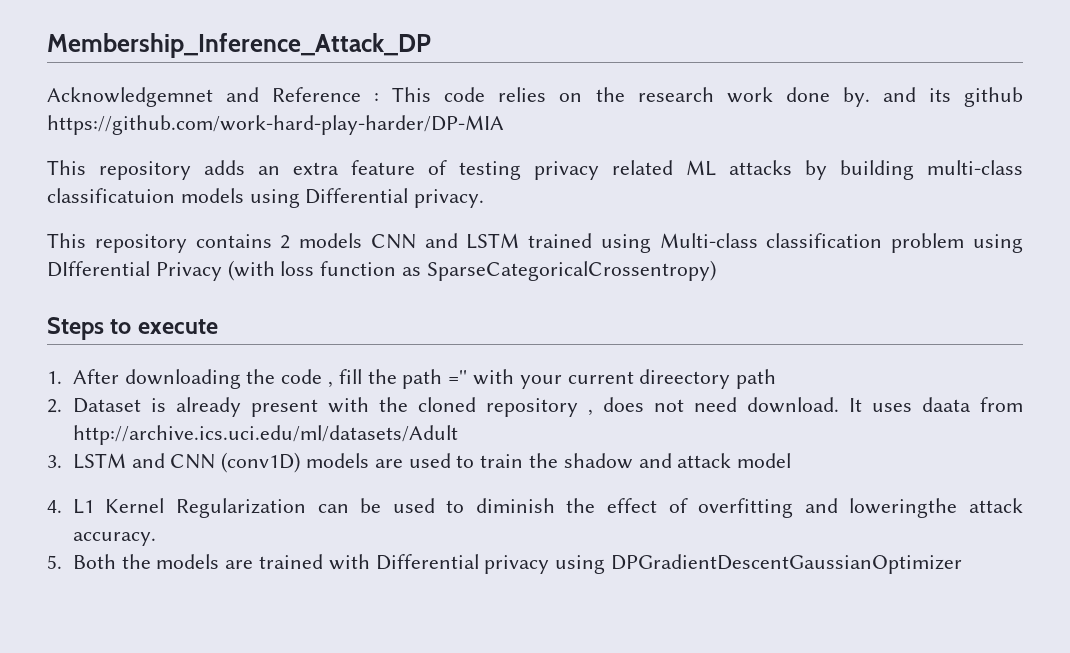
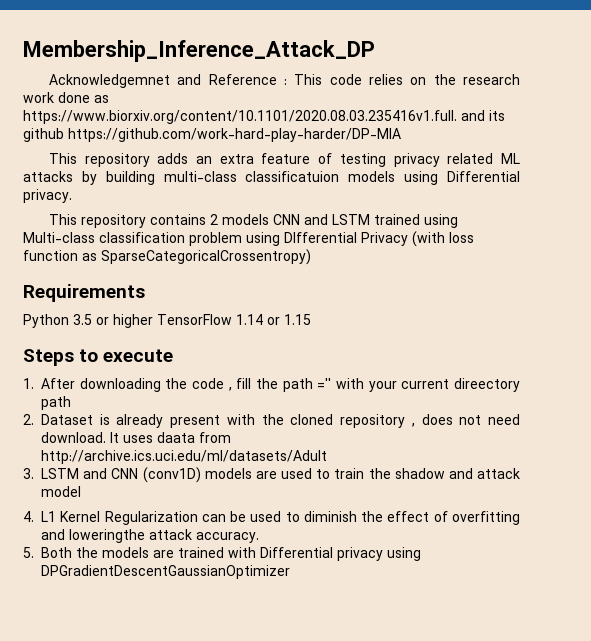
- Acknowledgemnet and Reference : This code relies on the research work done by. and its github https://github.com/work-hard-play-harder/DP-MIA
+ Acknowledgemnet and Reference : This code relies on the research work done as https://www.biorxiv.org/content/10.1101/2020.08.03.235416v1.full. and its github https://github.com/work-hard-play-harder/DP-MIA
+ Requirements
+ Python 3.5 or higher TensorFlow 1.14 or 1.15

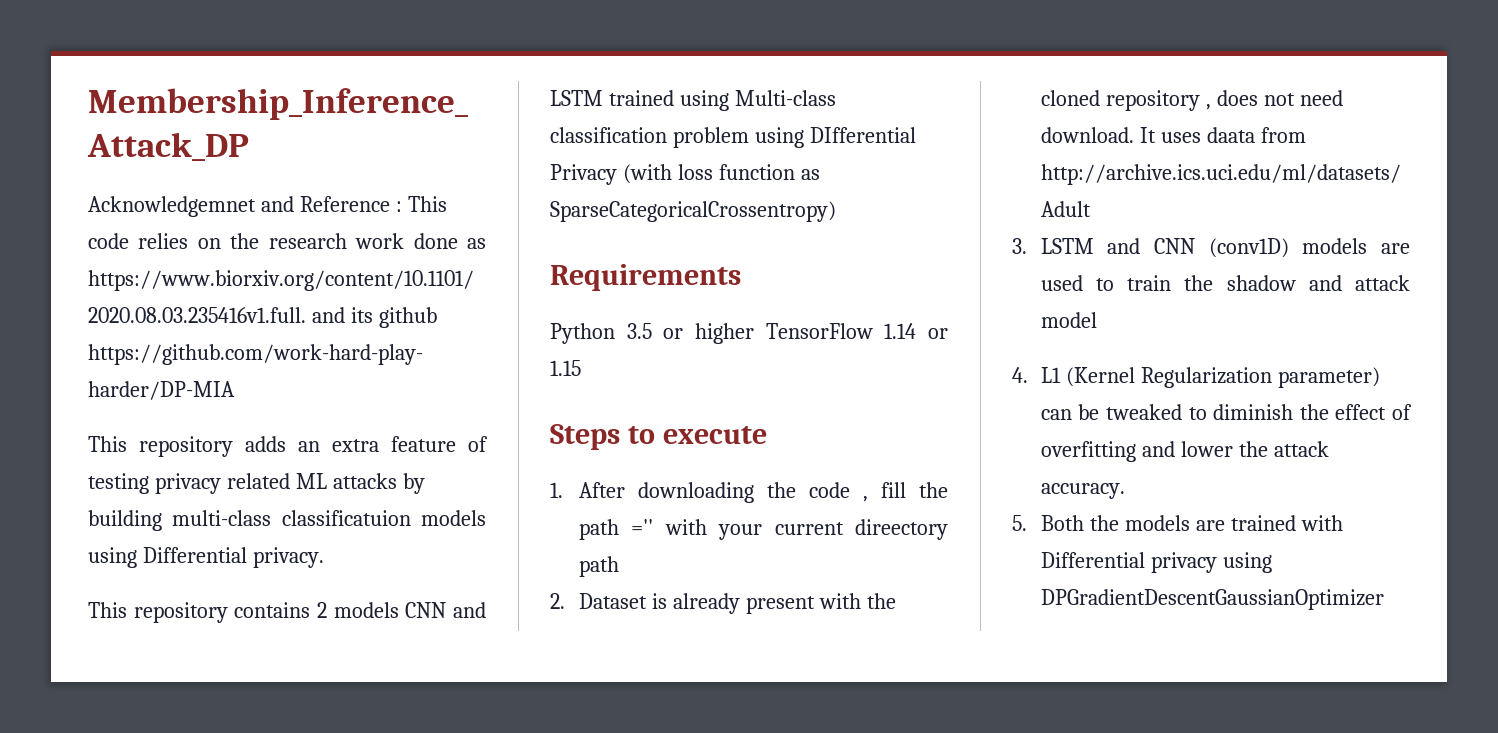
- 4. L1 Kernel Regularization can be used to diminish the effect of overfitting and loweringthe attack accuracy.
+ 4. L1 (Kernel Regularization parameter) can be tweaked to diminish the effect of overfitting and lower the attack accuracy.

